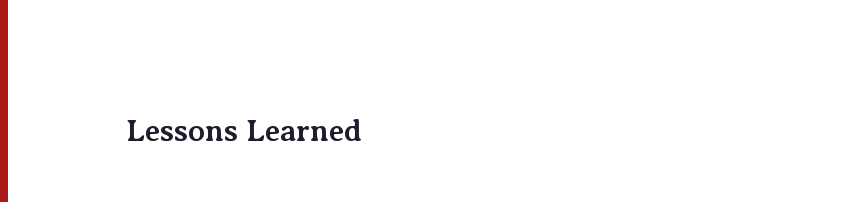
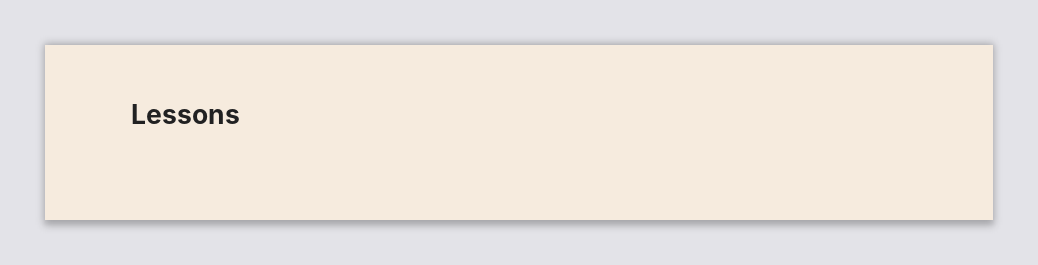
- Lessons Learned
+ Lessons

